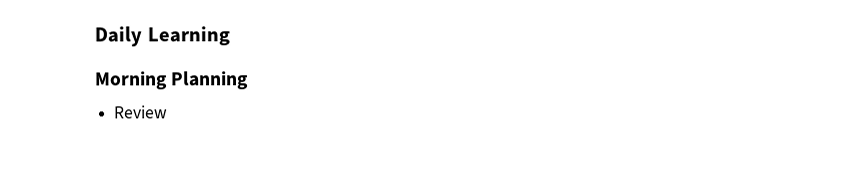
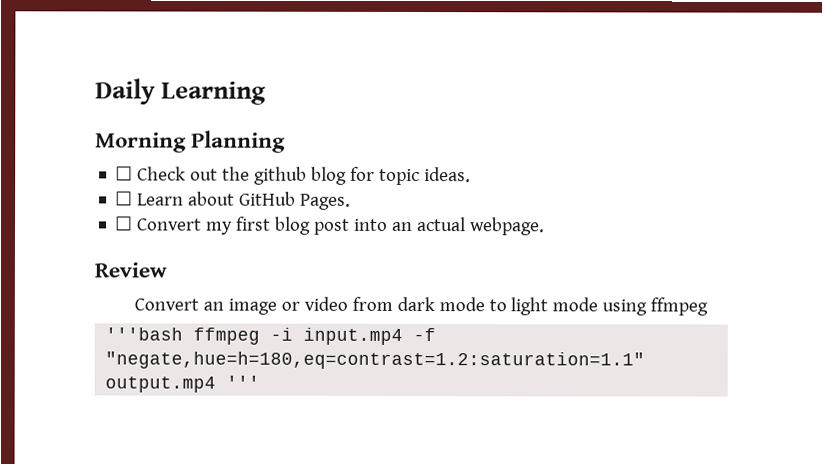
+ ☐ Check out the github blog for topic ideas.
+ ☐ Learn about GitHub Pages.
+ ☐ Convert my first blog post into an actual webpage.
  Review
+ Convert an image or video from dark mode to light mode using ffmpeg
+ '''bash ffmpeg -i input.mp4 -f "negate,hue=h=180,eq=contrast=1.2:saturation=1.1" output.mp4 '''

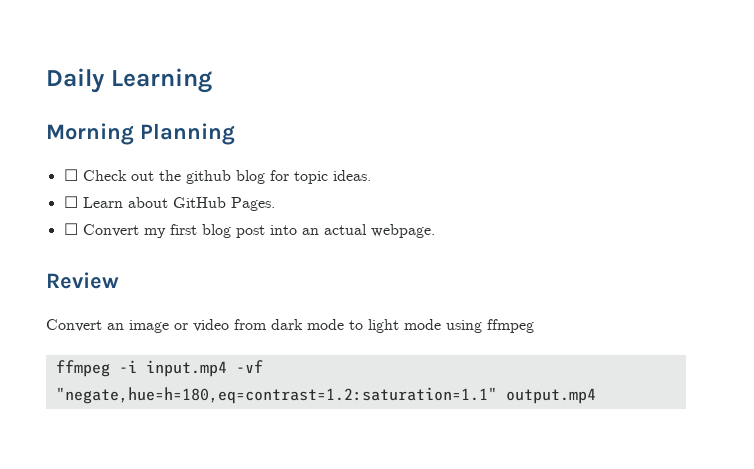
- '''bash ffmpeg -i input.mp4 -f "negate,hue=h=180,eq=contrast=1.2:saturation=1.1" output.mp4 '''
+ ffmpeg -i input.mp4 -vf "negate,hue=h=180,eq=contrast=1.2:saturation=1.1" output.mp4

